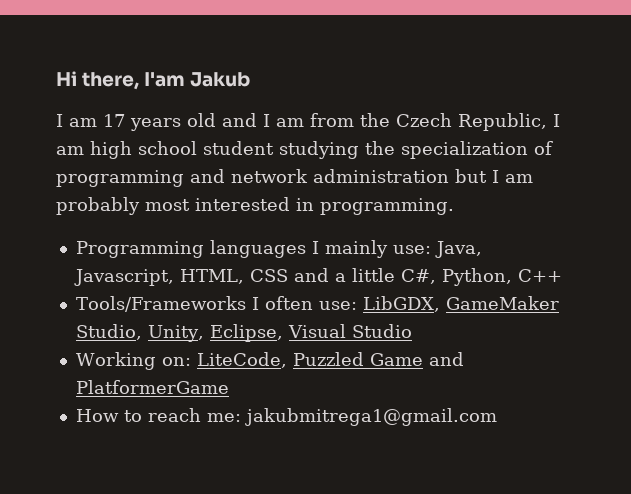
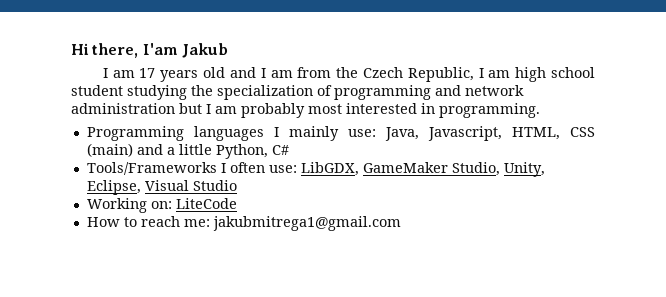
- Programming languages I mainly use: Java, Javascript, HTML, CSS and a little C#, Python, C++
+ Programming languages I mainly use: Java, Javascript, HTML, CSS (main) and a little Python, C#
- Working on: LiteCode, Puzzled Game and PlatformerGame
+ Working on: LiteCode

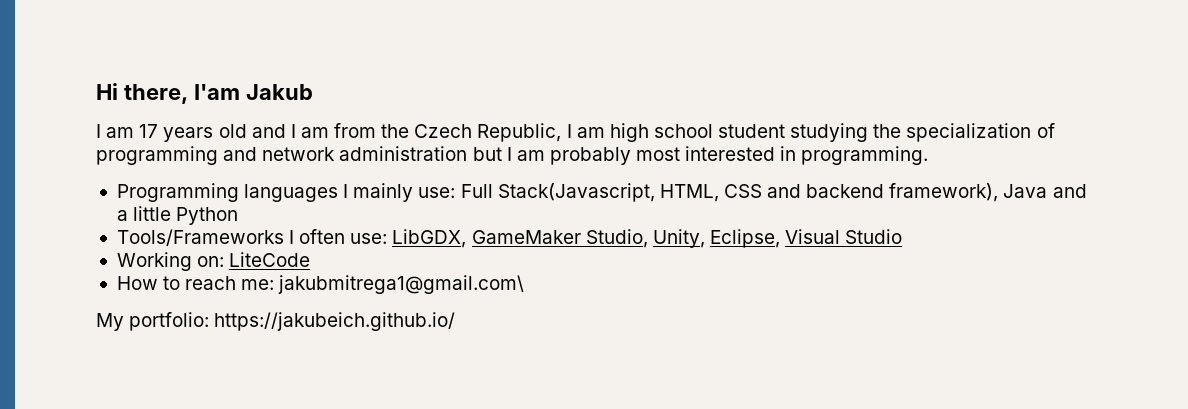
- Programming languages I mainly use: Java, Javascript, HTML, CSS (main) and a little Python, C#
+ Programming languages I mainly use: Full Stack(Javascript, HTML, CSS and backend framework), Java and a little Python
- How to reach me: jakubmitrega1@gmail.com
+ How to reach me: jakubmitrega1@gmail.com\
+ My portfolio: https://jakubeich.github.io/

